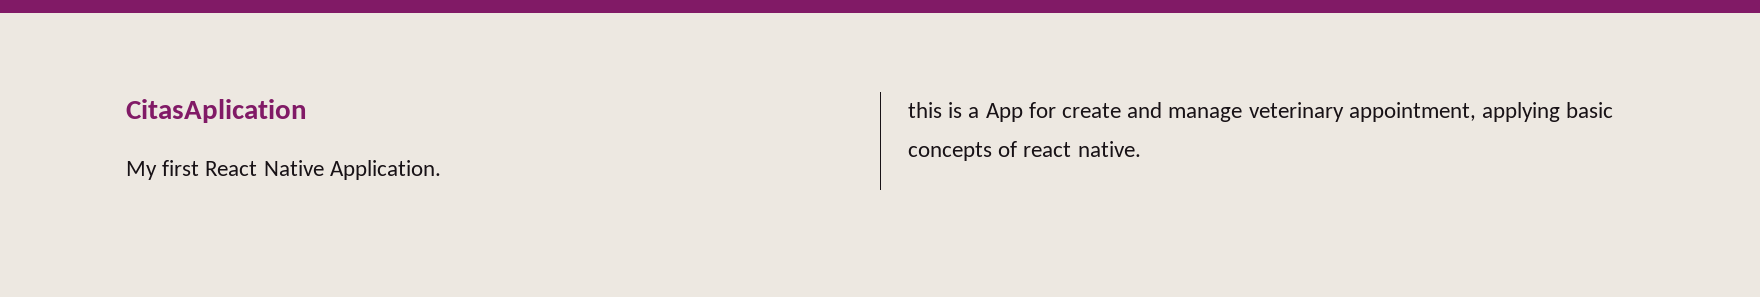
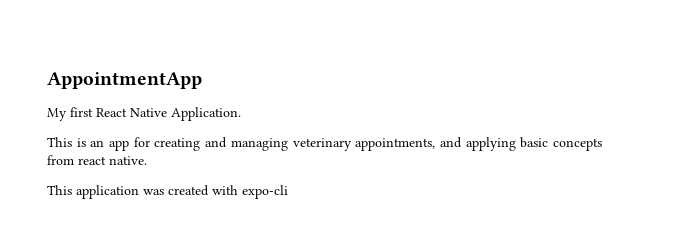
- CitasAplication
+ AppointmentApp
- this is a App for create and manage veterinary appointment, applying basic concepts of react native.
+ This is an app for creating and managing veterinary appointments, and applying basic concepts from react native.
+ This application was created with expo-cli

